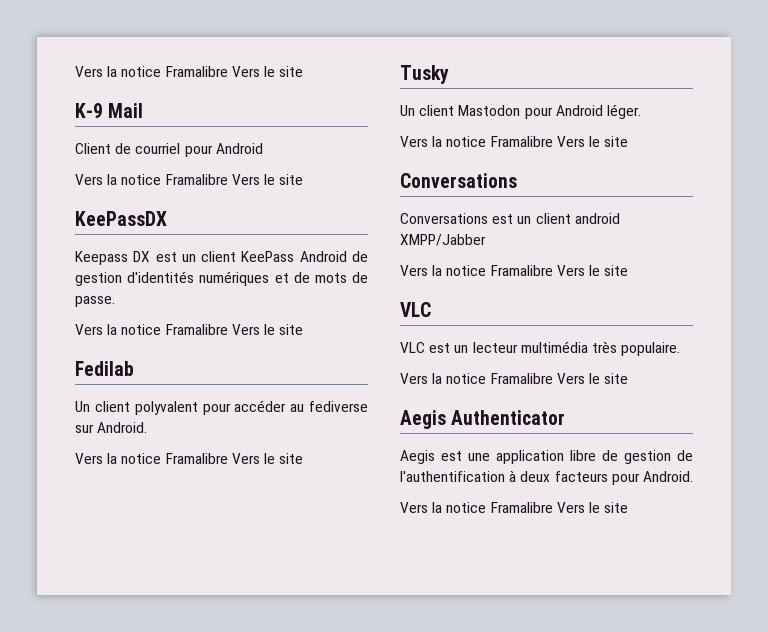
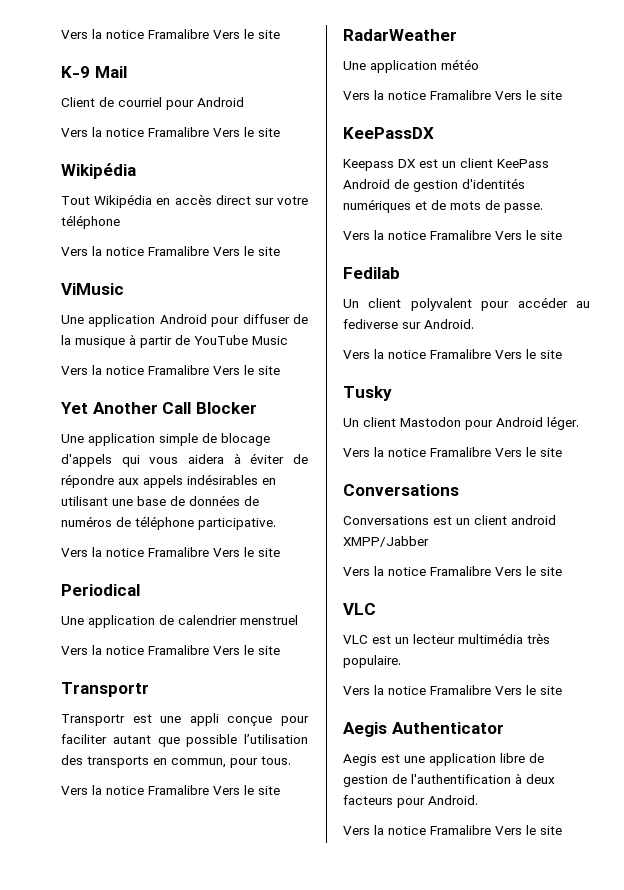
  Client de courriel pour Android
+ Vers la notice Framalibre Vers le site
+ Wikipédia
+ Tout Wikipédia en accès direct sur votre téléphone
+ Vers la notice Framalibre Vers le site
+ ViMusic
+ Une application Android pour diffuser de la musique à partir de YouTube Music
+ Vers la notice Framalibre Vers le site
+ Yet Another Call Blocker
+ Une application simple de blocage d'appels qui vous aidera à éviter de répondre aux appels indésirables en utilisant une base de données de numéros de téléphone participative.
+ Vers la notice Framalibre Vers le site
+ Periodical
+ Une application de calendrier menstruel
+ Vers la notice Framalibre Vers le site
+ Transportr
+ Transportr est une appli conçue pour faciliter autant que possible l’utilisation des transports en commun, pour tous.
+ Vers la notice Framalibre Vers le site
+ RadarWeather
+ Une application météo

